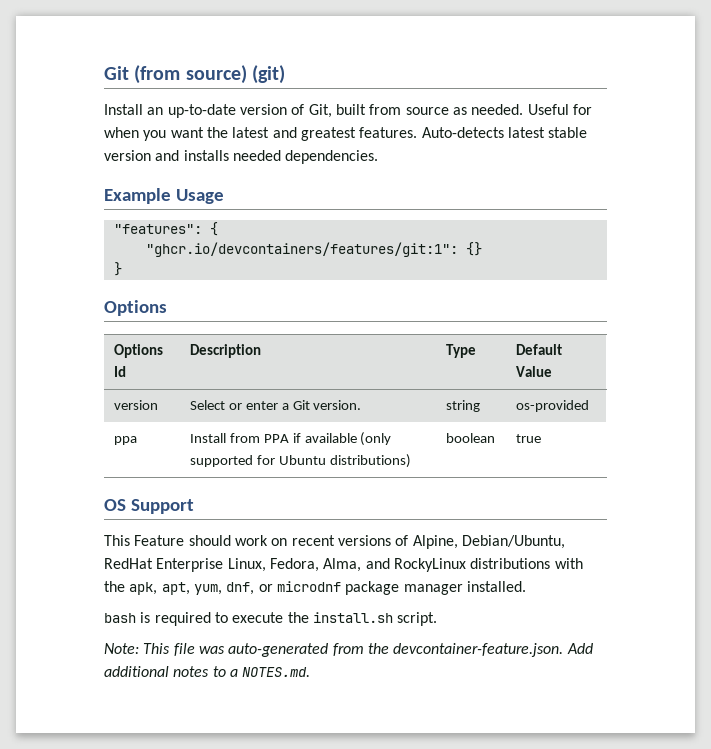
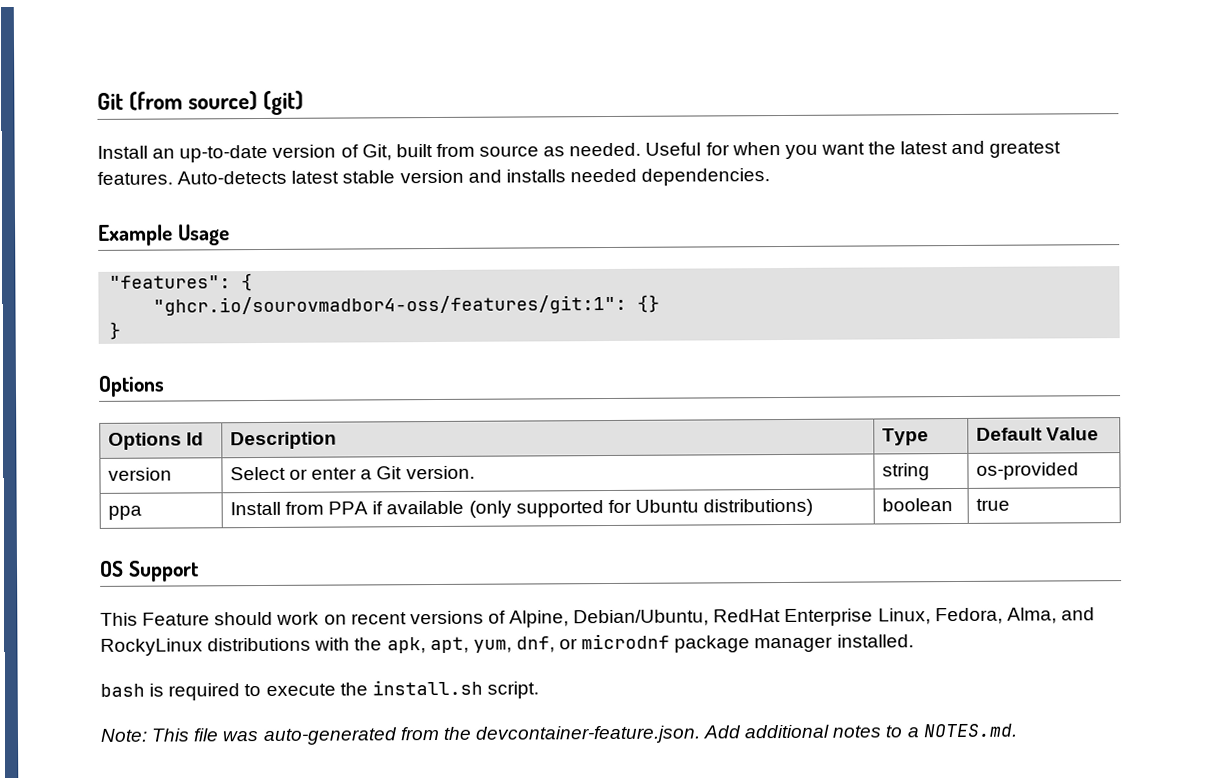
- "ghcr.io/devcontainers/features/git:1": {}
+ "ghcr.io/sourovmadbor4-oss/features/git:1": {}

